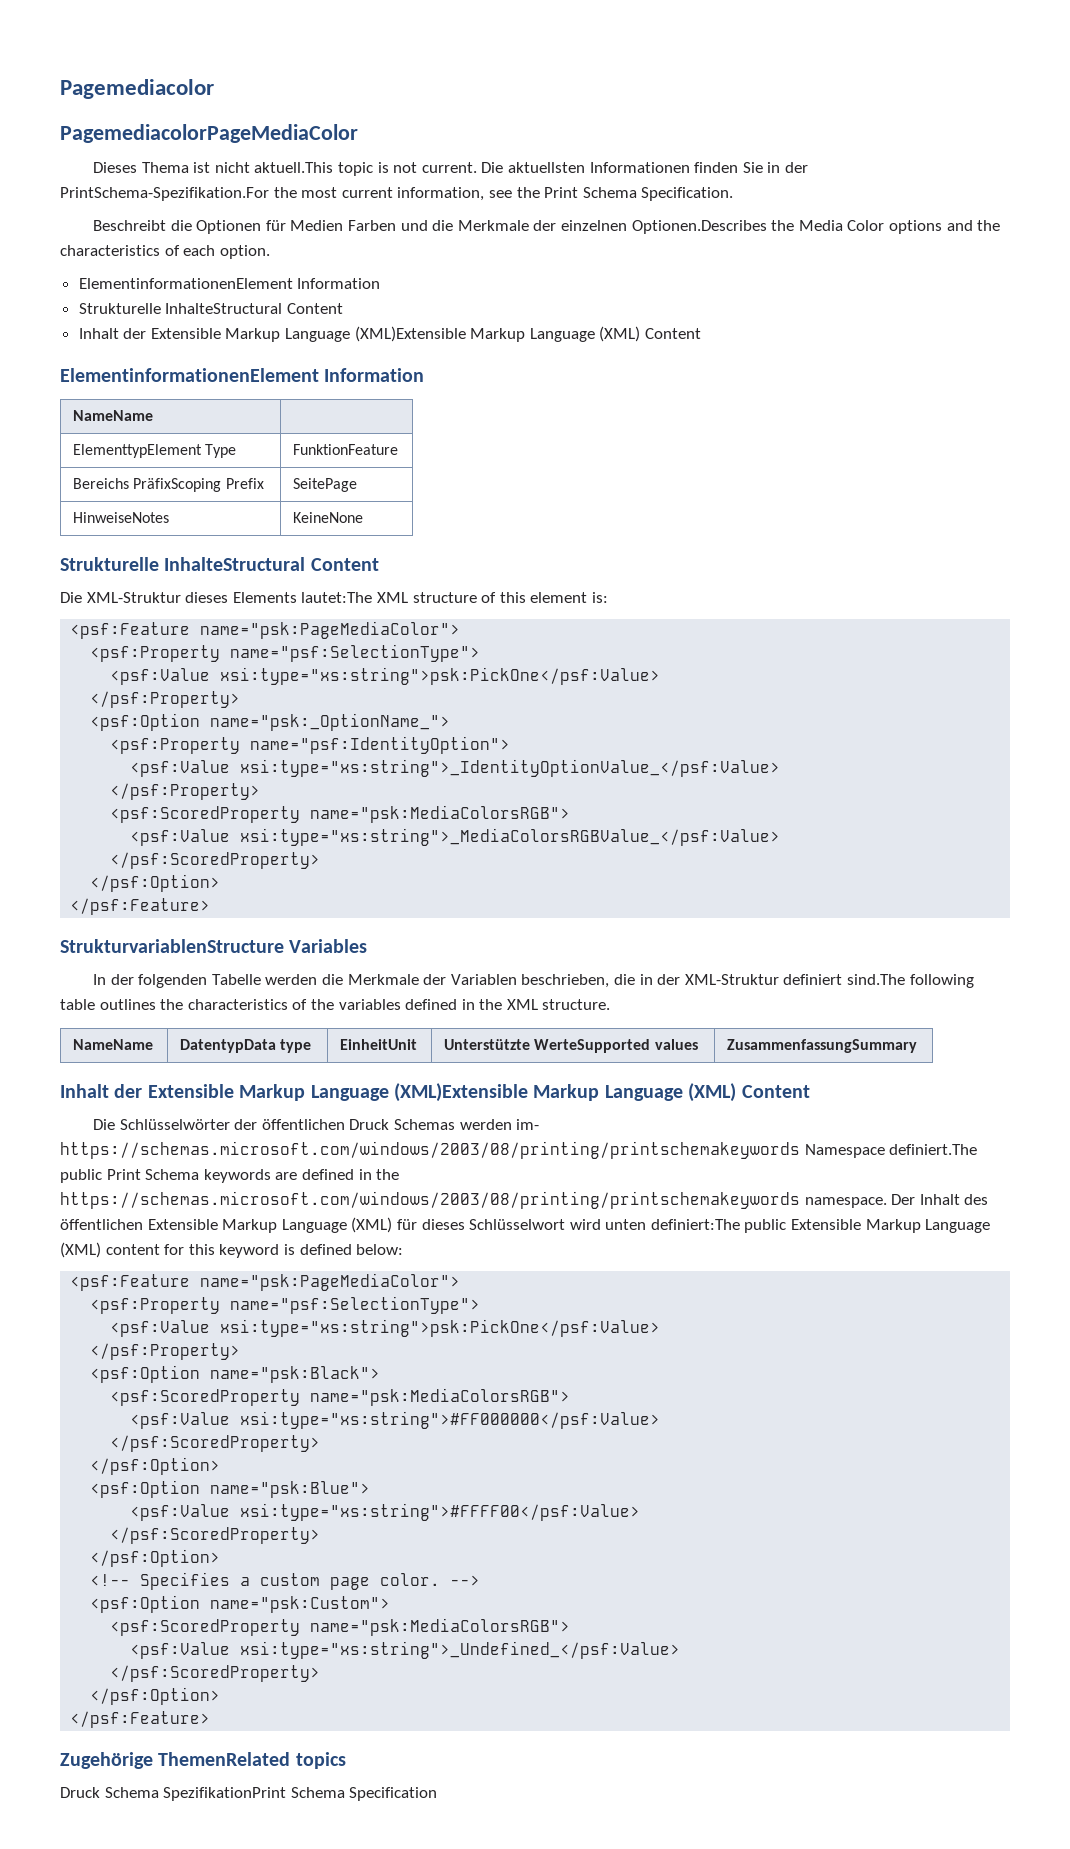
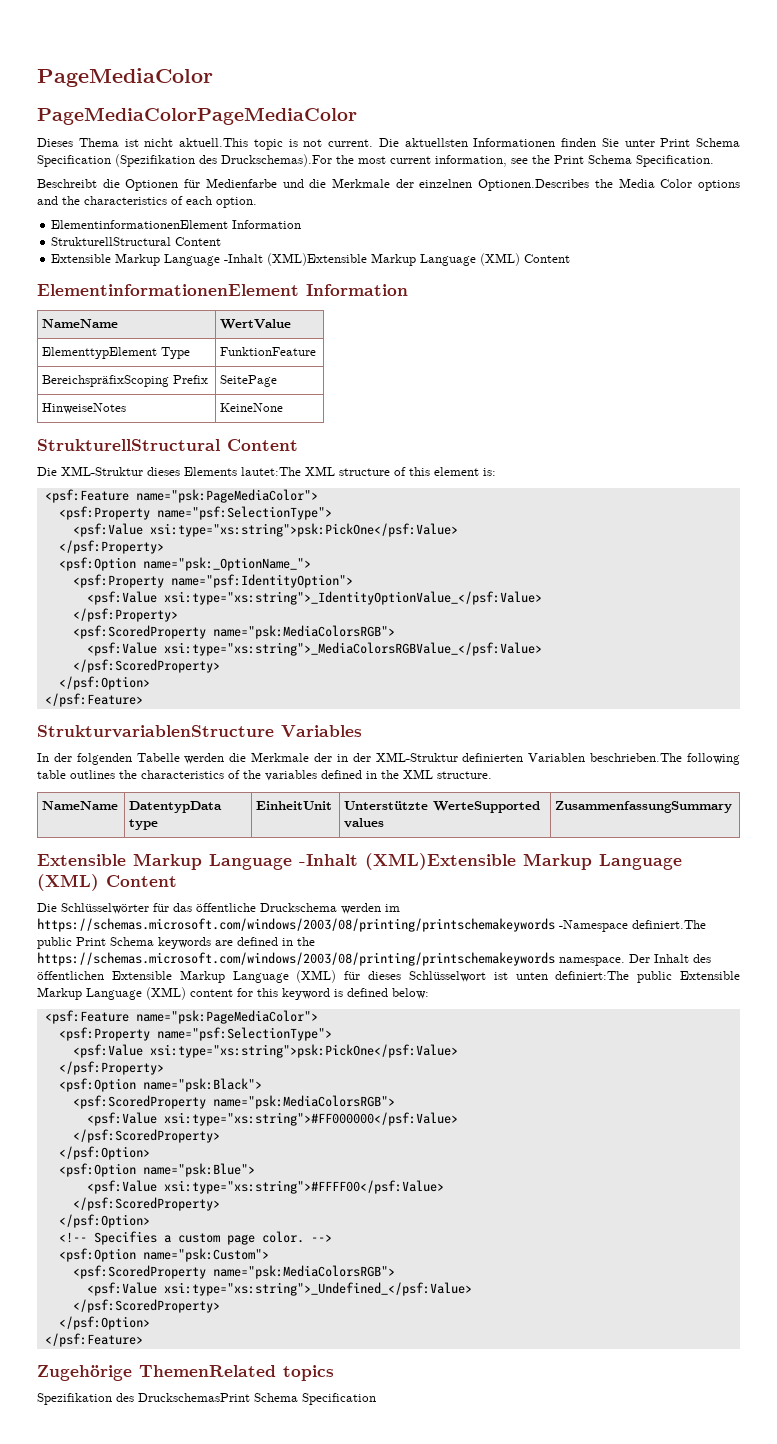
- Pagemediacolor
- PagemediacolorPageMediaColor
+ PageMediaColor
+ PageMediaColorPageMediaColor
- Die aktuellsten Informationen finden Sie in der PrintSchema-Spezifikation.For the most current information, see the Print Schema Specification.
+ Die aktuellsten Informationen finden Sie unter Print Schema Specification (Spezifikation des Druckschemas).For the most current information, see the Print Schema Specification.
- Beschreibt die Optionen für Medien Farben und die Merkmale der einzelnen Optionen.Describes the Media Color options and the characteristics of each option.
+ Beschreibt die Optionen für Medienfarbe und die Merkmale der einzelnen Optionen.Describes the Media Color options and the characteristics of each option.
  ElementinformationenElement Information
- Strukturelle InhalteStructural Content
- Inhalt der Extensible Markup Language (XML)Extensible Markup Language (XML) Content
+ StrukturellStructural Content
+ Extensible Markup Language -Inhalt (XML)Extensible Markup Language (XML) Content
  ElementinformationenElement Information
- NameName |
+ NameName | WertValue
- Bereichs PräfixScoping Prefix | SeitePage
+ BereichspräfixScoping Prefix | SeitePage
  HinweiseNotes | KeineNone
- Strukturelle InhalteStructural Content
+ StrukturellStructural Content
- In der folgenden Tabelle werden die Merkmale der Variablen beschrieben, die in der XML-Struktur definiert sind.The following table outlines the characteristics of the variables defined in the XML structure.
+ In der folgenden Tabelle werden die Merkmale der in der XML-Struktur definierten Variablen beschrieben.The following table outlines the characteristics of the variables defined in the XML structure.
  NameName | DatentypData type | EinheitUnit | Unterstützte WerteSupported values | ZusammenfassungSummary
- Inhalt der Extensible Markup Language (XML)Extensible Markup Language (XML) Content
+ Extensible Markup Language -Inhalt (XML)Extensible Markup Language (XML) Content
- Die Schlüsselwörter der öffentlichen Druck Schemas werden im- https://schemas.microsoft.com/windows/2003/08/printing/printschemakeywords Namespace definiert.The public Print Schema keywords are defined in the https://schemas.microsoft.com/windows/2003/08/printing/printschemakeywords namespace.
+ Die Schlüsselwörter für das öffentliche Druckschema werden im https://schemas.microsoft.com/windows/2003/08/printing/printschemakeywords -Namespace definiert.The public Print Schema keywords are defined in the https://schemas.microsoft.com/windows/2003/08/printing/printschemakeywords namespace.
- Der Inhalt des öffentlichen Extensible Markup Language (XML) für dieses Schlüsselwort wird unten definiert:The public Extensible Markup Language (XML) content for this keyword is defined below:
+ Der Inhalt des öffentlichen Extensible Markup Language (XML) für dieses Schlüsselwort ist unten definiert:The public Extensible Markup Language (XML) content for this keyword is defined below:
- Druck Schema SpezifikationPrint Schema Specification
+ Spezifikation des DruckschemasPrint Schema Specification

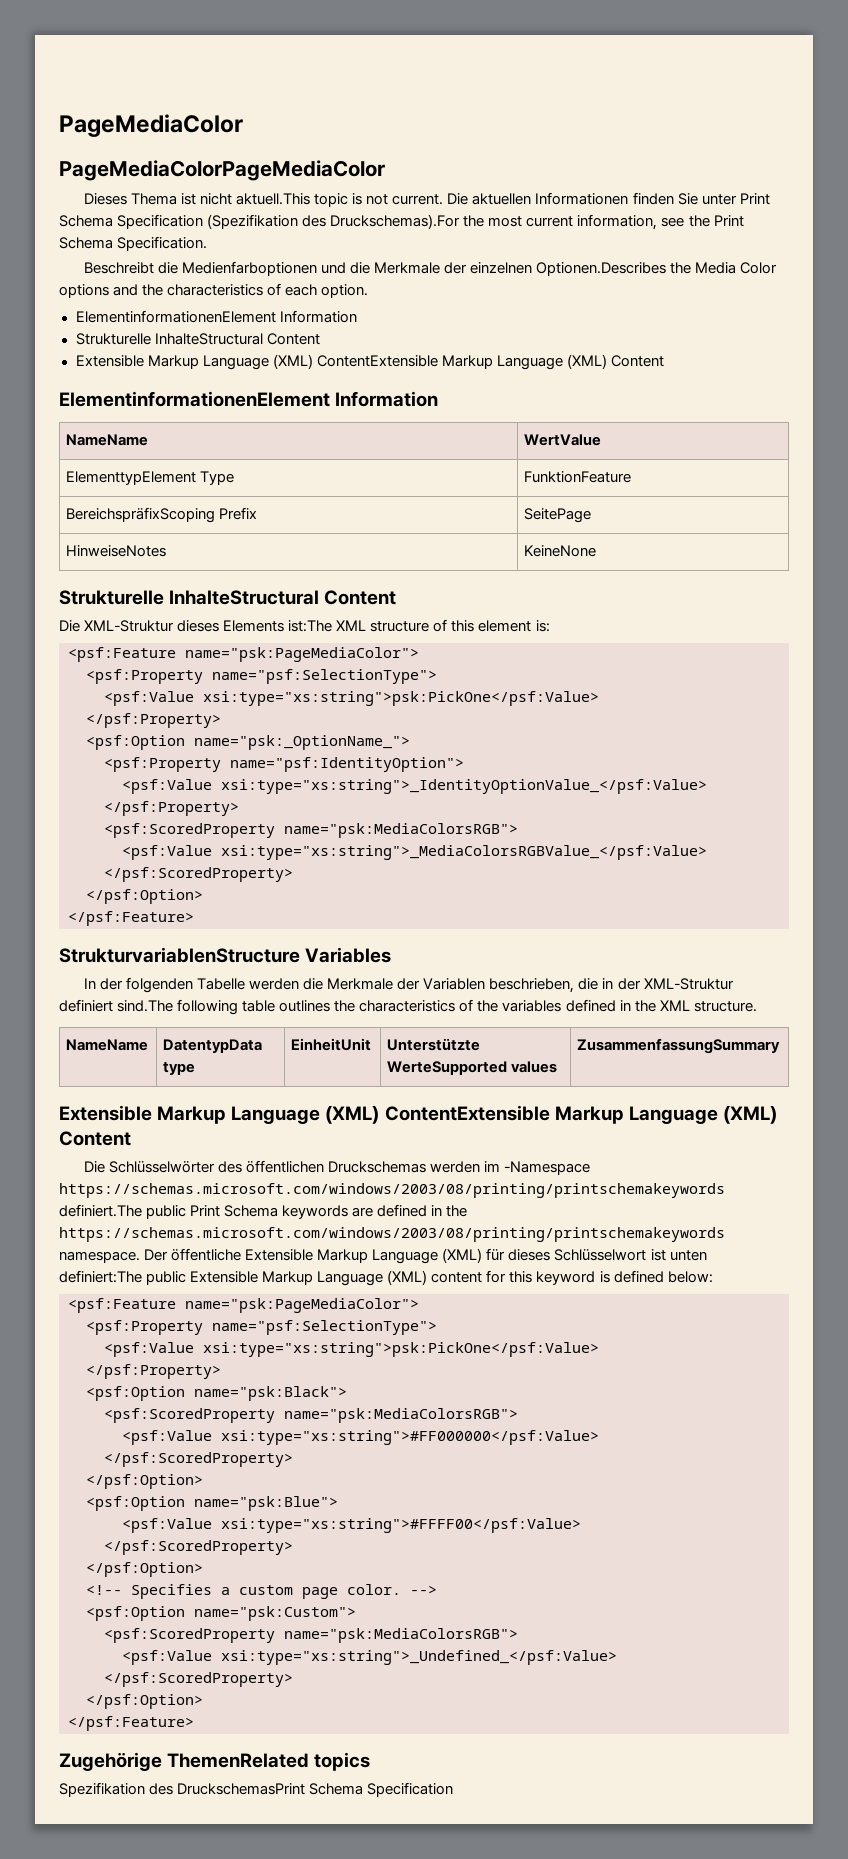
- Die aktuellsten Informationen finden Sie unter Print Schema Specification (Spezifikation des Druckschemas).For the most current information, see the Print Schema Specification.
+ Die aktuellen Informationen finden Sie unter Print Schema Specification (Spezifikation des Druckschemas).For the most current information, see the Print Schema Specification.
- Beschreibt die Optionen für Medienfarbe und die Merkmale der einzelnen Optionen.Describes the Media Color options and the characteristics of each option.
+ Beschreibt die Medienfarboptionen und die Merkmale der einzelnen Optionen.Describes the Media Color options and the characteristics of each option.
  ElementinformationenElement Information
- StrukturellStructural Content
- Extensible Markup Language -Inhalt (XML)Extensible Markup Language (XML) Content
+ Strukturelle InhalteStructural Content
+ Extensible Markup Language (XML) ContentExtensible Markup Language (XML) Content
  HinweiseNotes | KeineNone
- StrukturellStructural Content
+ Strukturelle InhalteStructural Content
- Die XML-Struktur dieses Elements lautet:The XML structure of this element is:
+ Die XML-Struktur dieses Elements ist:The XML structure of this element is:
- In der folgenden Tabelle werden die Merkmale der in der XML-Struktur definierten Variablen beschrieben.The following table outlines the characteristics of the variables defined in the XML structure.
+ In der folgenden Tabelle werden die Merkmale der Variablen beschrieben, die in der XML-Struktur definiert sind.The following table outlines the characteristics of the variables defined in the XML structure.
  NameName | DatentypData type | EinheitUnit | Unterstützte WerteSupported values | ZusammenfassungSummary
- Extensible Markup Language -Inhalt (XML)Extensible Markup Language (XML) Content
+ Extensible Markup Language (XML) ContentExtensible Markup Language (XML) Content
- Die Schlüsselwörter für das öffentliche Druckschema werden im https://schemas.microsoft.com/windows/2003/08/printing/printschemakeywords -Namespace definiert.The public Print Schema keywords are defined in the https://schemas.microsoft.com/windows/2003/08/printing/printschemakeywords namespace.
+ Die Schlüsselwörter des öffentlichen Druckschemas werden im -Namespace https://schemas.microsoft.com/windows/2003/08/printing/printschemakeywords definiert.The public Print Schema keywords are defined in the https://schemas.microsoft.com/windows/2003/08/printing/printschemakeywords namespace.
- Der Inhalt des öffentlichen Extensible Markup Language (XML) für dieses Schlüsselwort ist unten definiert:The public Extensible Markup Language (XML) content for this keyword is defined below:
+ Der öffentliche Extensible Markup Language (XML) für dieses Schlüsselwort ist unten definiert:The public Extensible Markup Language (XML) content for this keyword is defined below:

